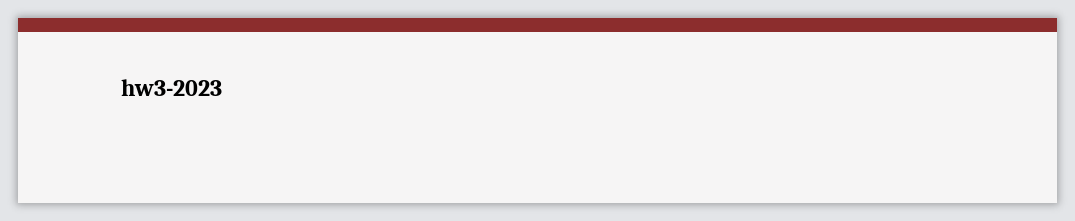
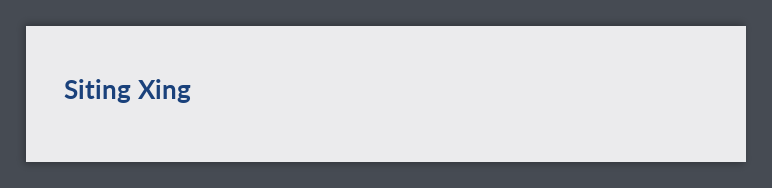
- hw3-2023
+ Siting Xing

